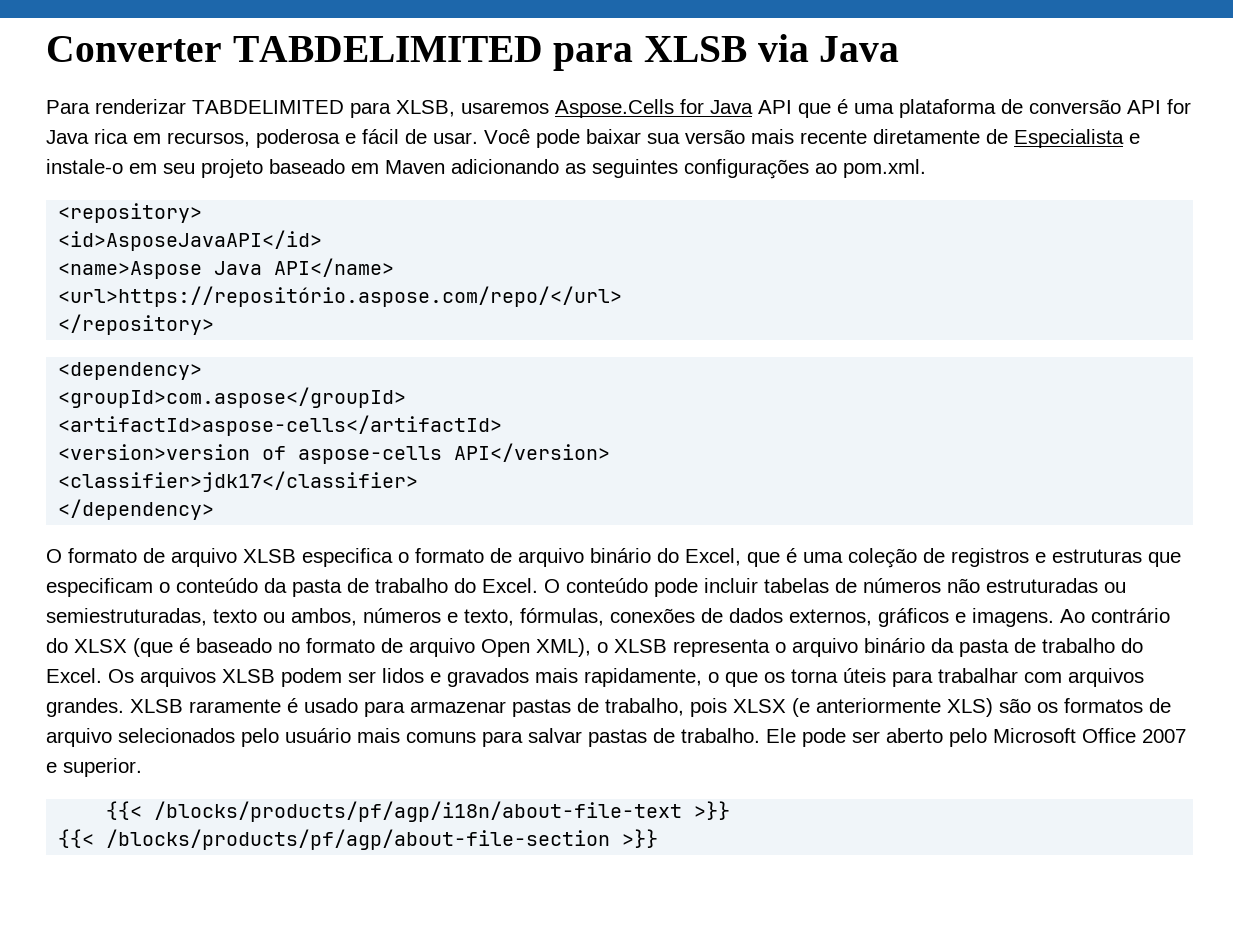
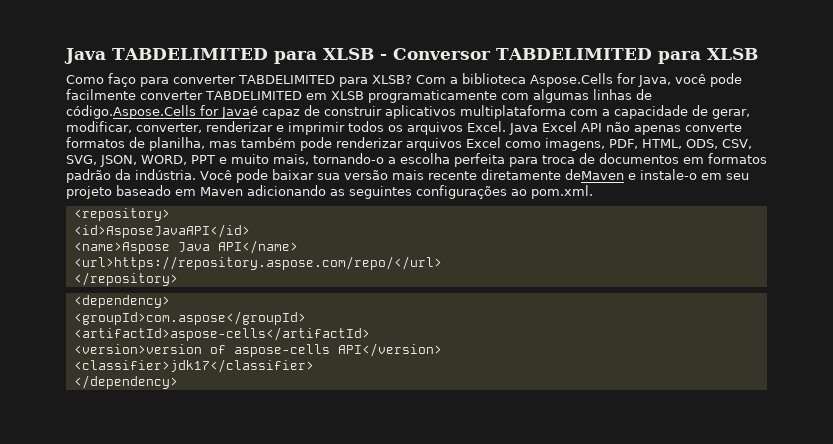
- Converter TABDELIMITED para XLSB via Java
- Para renderizar TABDELIMITED para XLSB, usaremos Aspose.Cells for Java API que é uma plataforma de conversão API for Java rica em recursos, poderosa e fácil de usar.
+ Java TABDELIMITED para XLSB - Conversor TABDELIMITED para XLSB
+ Como faço para converter TABDELIMITED para XLSB? Com a biblioteca Aspose.Cells for Java, você pode facilmente converter TABDELIMITED em XLSB programaticamente com algumas linhas de código.Aspose.Cells for Javaé capaz de construir aplicativos multiplataforma com a capacidade de gerar, modificar, converter, renderizar e imprimir todos os arquivos Excel. Java Excel API não apenas converte formatos de planilha, mas também pode renderizar arquivos Excel como imagens, PDF, HTML, ODS, CSV, SVG, JSON, WORD, PPT e muito mais, tornando-o a escolha perfeita para troca de documentos em formatos padrão da indústria.
- Você pode baixar sua versão mais recente diretamente de Especialista e instale-o em seu projeto baseado em Maven adicionando as seguintes configurações ao pom.xml.
+ Você pode baixar sua versão mais recente diretamente deMaven e instale-o em seu projeto baseado em Maven adicionando as seguintes configurações ao pom.xml.
- <url>https://repositório.aspose.com/repo/</url>
+ <url>https://repository.aspose.com/repo/</url>
- O formato de arquivo XLSB especifica o formato de arquivo binário do Excel, que é uma coleção de registros e estruturas que especificam o conteúdo da pasta de trabalho do Excel. O conteúdo pode incluir tabelas de números não estruturadas ou semiestruturadas, texto ou ambos, números e texto, fórmulas, conexões de dados externos, gráficos e imagens. Ao contrário do XLSX (que é baseado no formato de arquivo Open XML), o XLSB representa o arquivo binário da pasta de trabalho do Excel. Os arquivos XLSB podem ser lidos e gravados mais rapidamente, o que os torna úteis para trabalhar com arquivos grandes. XLSB raramente é usado para armazenar pastas de trabalho, pois XLSX (e anteriormente XLS) são os formatos de arquivo selecionados pelo usuário mais comuns para salvar pastas de trabalho. Ele pode ser aberto pelo Microsoft Office 2007 e superior.
- {{< /blocks/products/pf/agp/i18n/about-file-text >}}
- {{< /blocks/products/pf/agp/about-file-section >}}

